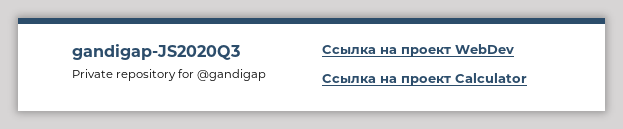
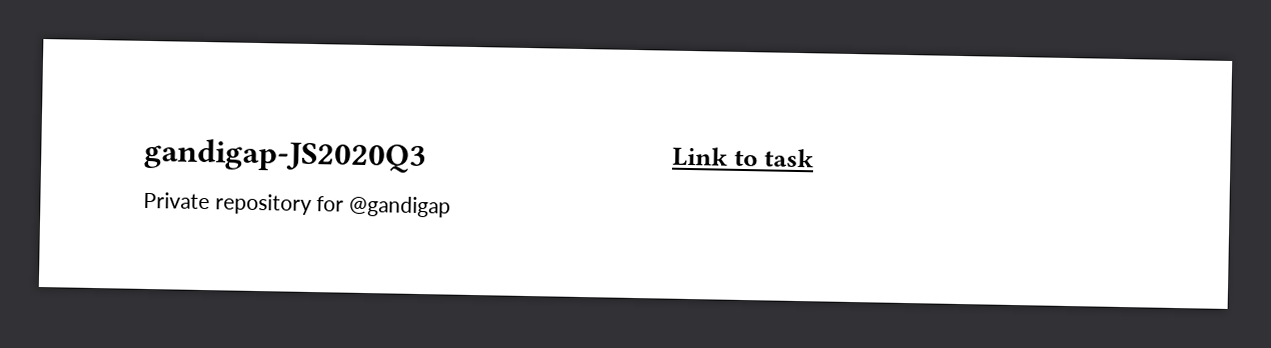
- Cсылка на проект WebDev
- Cсылка на проект Calculator
+ Link to task

